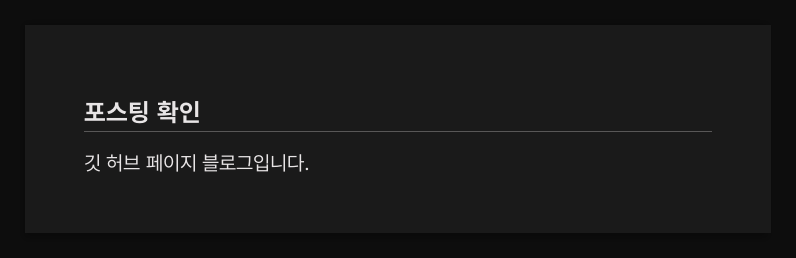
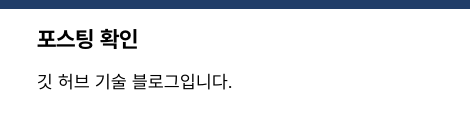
- 깃 허브 페이지 블로그입니다.
+ 깃 허브 기술 블로그입니다.

